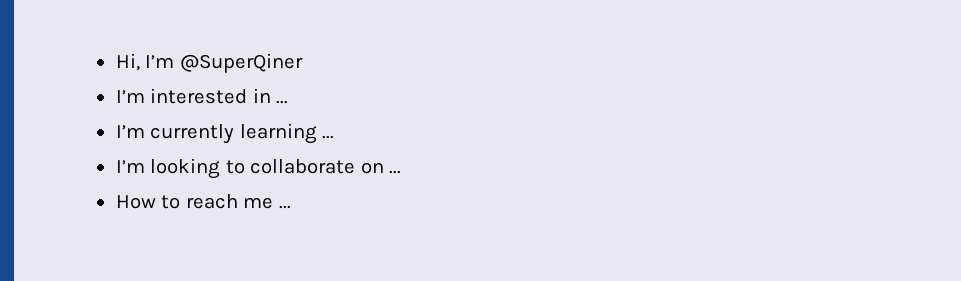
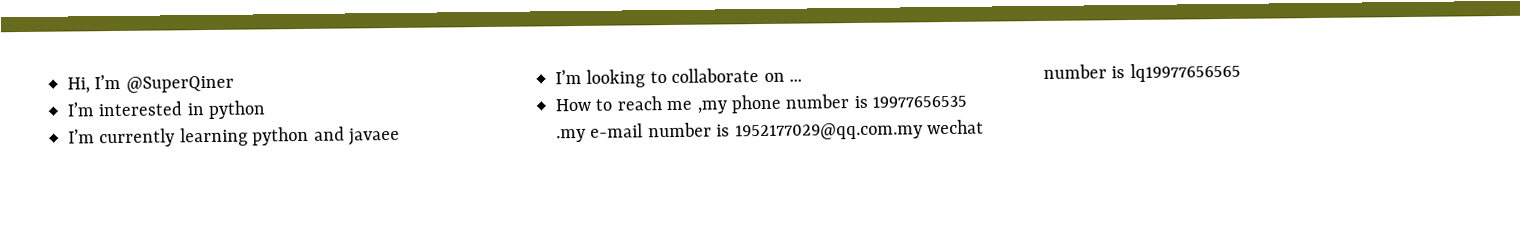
- I’m interested in ...
+ I’m interested in python
- I’m currently learning ...
+ I’m currently learning python and javaee
- How to reach me ...
+ How to reach me ,my phone number is 19977656535 .my e-mail number is 1952177029@qq.com.my wechat number is lq19977656565

